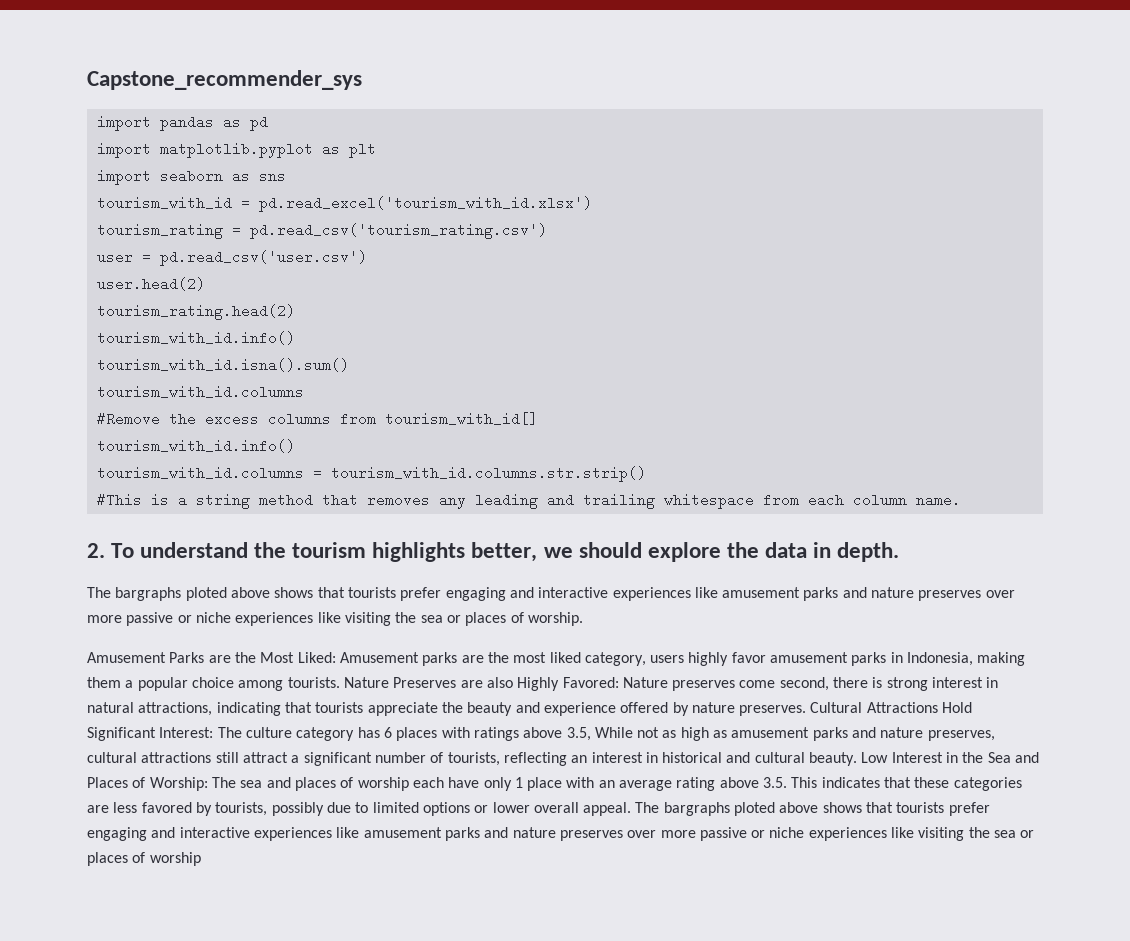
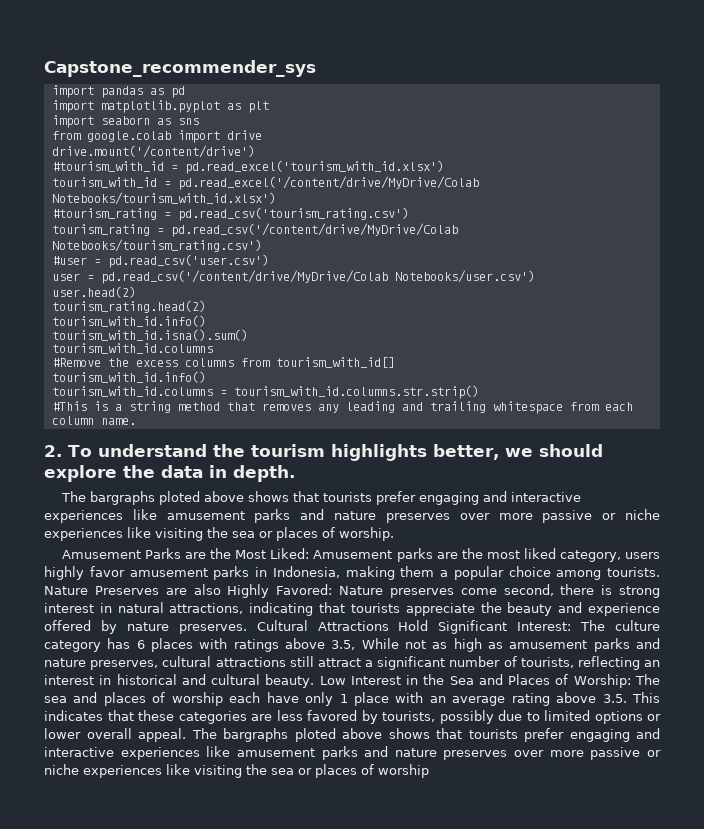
- tourism_with_id = pd.read_excel('tourism_with_id.xlsx')
- tourism_rating = pd.read_csv('tourism_rating.csv')
+ from google.colab import drive
+ drive.mount('/content/drive')
+ #tourism_with_id = pd.read_excel('tourism_with_id.xlsx')
+ tourism_with_id = pd.read_excel('/content/drive/MyDrive/Colab Notebooks/tourism_with_id.xlsx')
+ #tourism_rating = pd.read_csv('tourism_rating.csv')
+ tourism_rating = pd.read_csv('/content/drive/MyDrive/Colab Notebooks/tourism_rating.csv')
+ #user = pd.read_csv('user.csv')
- user = pd.read_csv('user.csv')
+ user = pd.read_csv('/content/drive/MyDrive/Colab Notebooks/user.csv')

